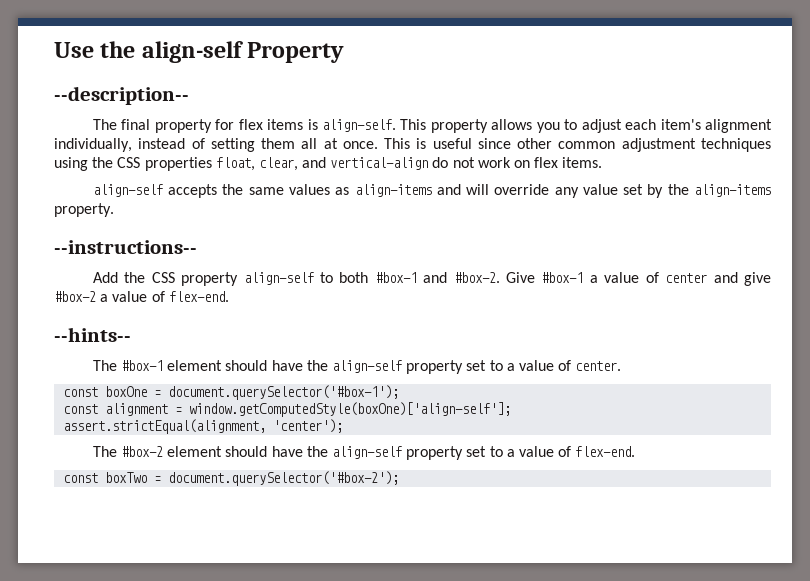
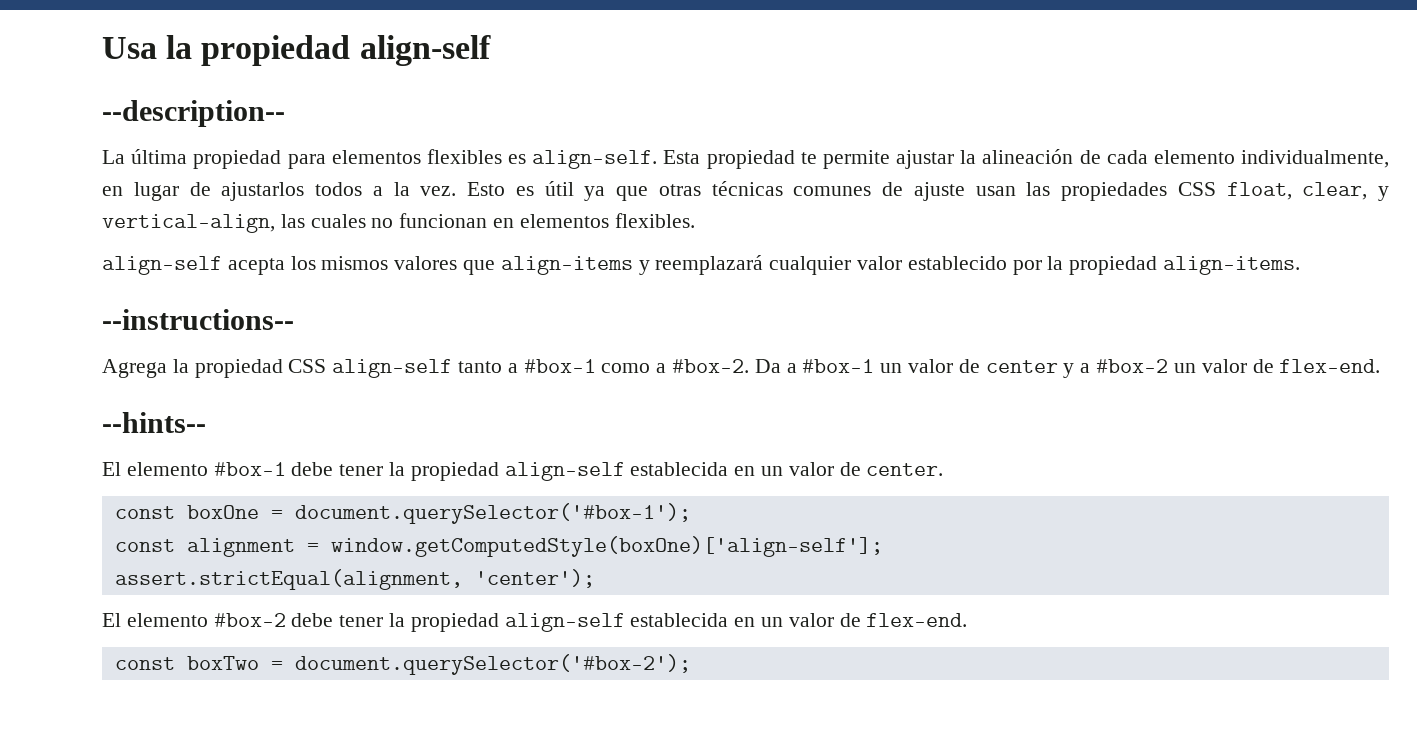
- Use the align-self Property
+ Usa la propiedad align-self
- The final property for flex items is align-self. This property allows you to adjust each item's alignment individually, instead of setting them all at once. This is useful since other common adjustment techniques using the CSS properties float, clear, and vertical-align do not work on flex items.
- align-self accepts the same values as align-items and will override any value set by the align-items property.
+ La última propiedad para elementos flexibles es align-self. Esta propiedad te permite ajustar la alineación de cada elemento individualmente, en lugar de ajustarlos todos a la vez. Esto es útil ya que otras técnicas comunes de ajuste usan las propiedades CSS float, clear, y vertical-align, las cuales no funcionan en elementos flexibles.
+ align-self acepta los mismos valores que align-items y reemplazará cualquier valor establecido por la propiedad align-items.
  --instructions--
- Add the CSS property align-self to both #box-1 and #box-2. Give #box-1 a value of center and give #box-2 a value of flex-end.
+ Agrega la propiedad CSS align-self tanto a #box-1 como a #box-2. Da a #box-1 un valor de center y a #box-2 un valor de flex-end.
  --hints--
- The #box-1 element should have the align-self property set to a value of center.
+ El elemento #box-1 debe tener la propiedad align-self establecida en un valor de center.
- The #box-2 element should have the align-self property set to a value of flex-end.
+ El elemento #box-2 debe tener la propiedad align-self establecida en un valor de flex-end.

